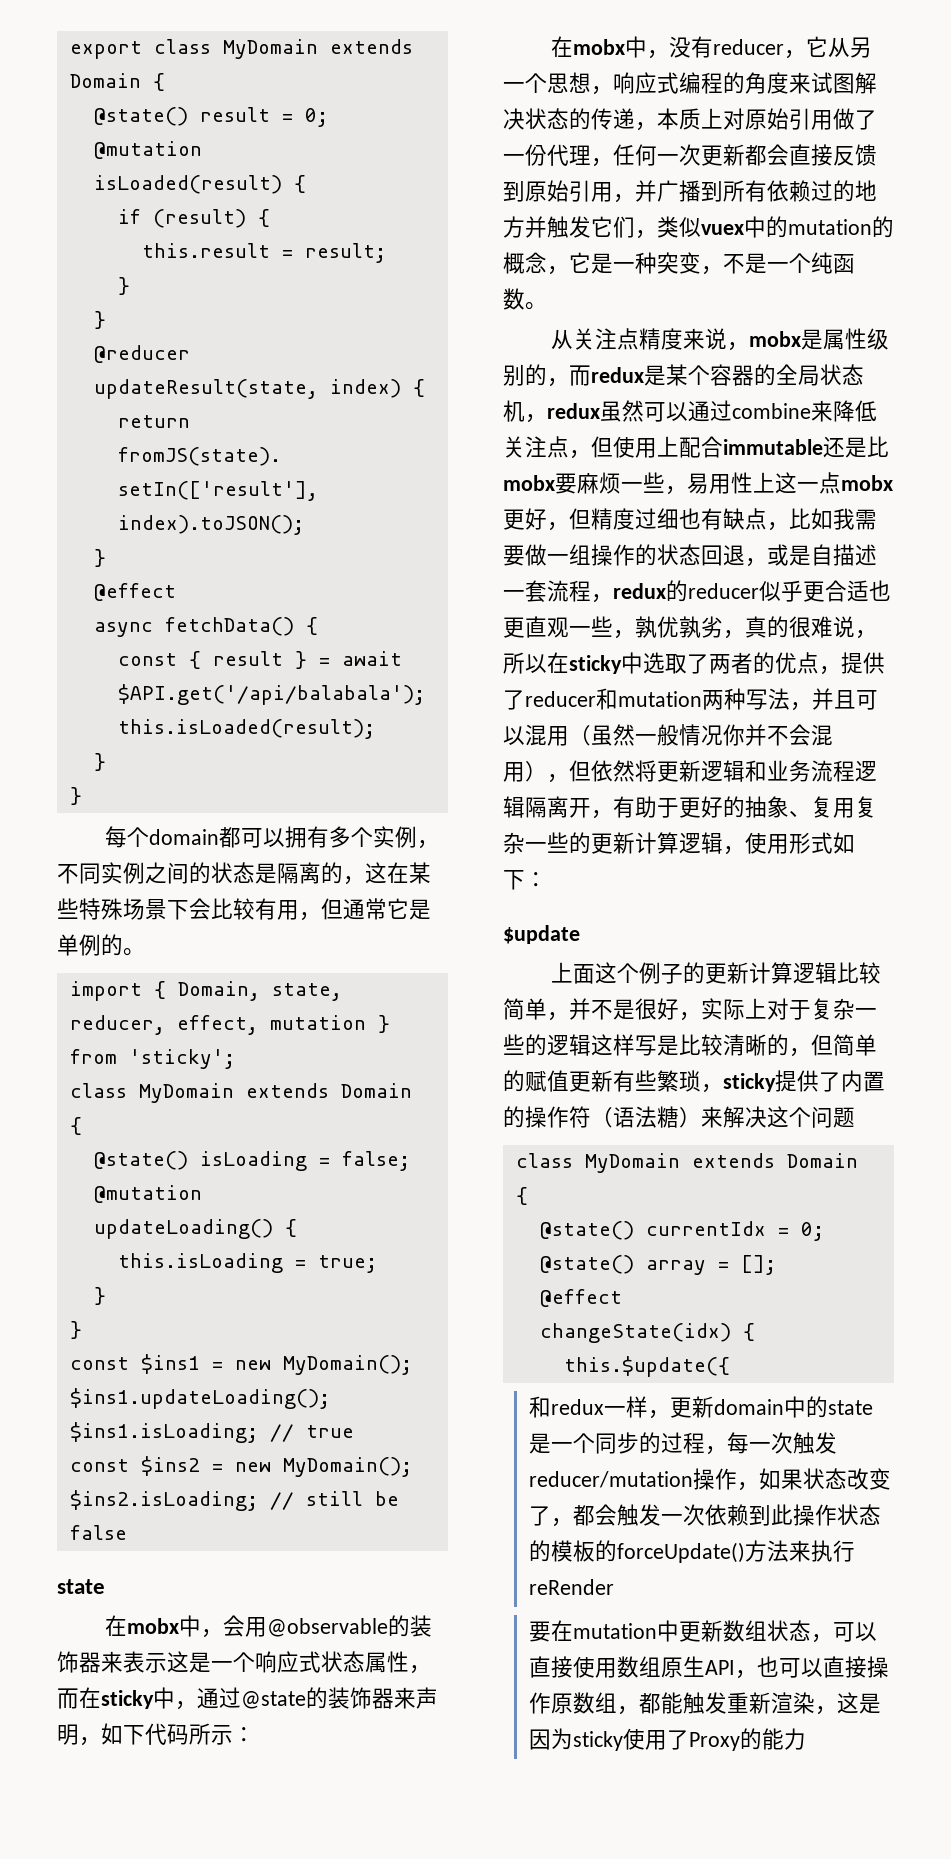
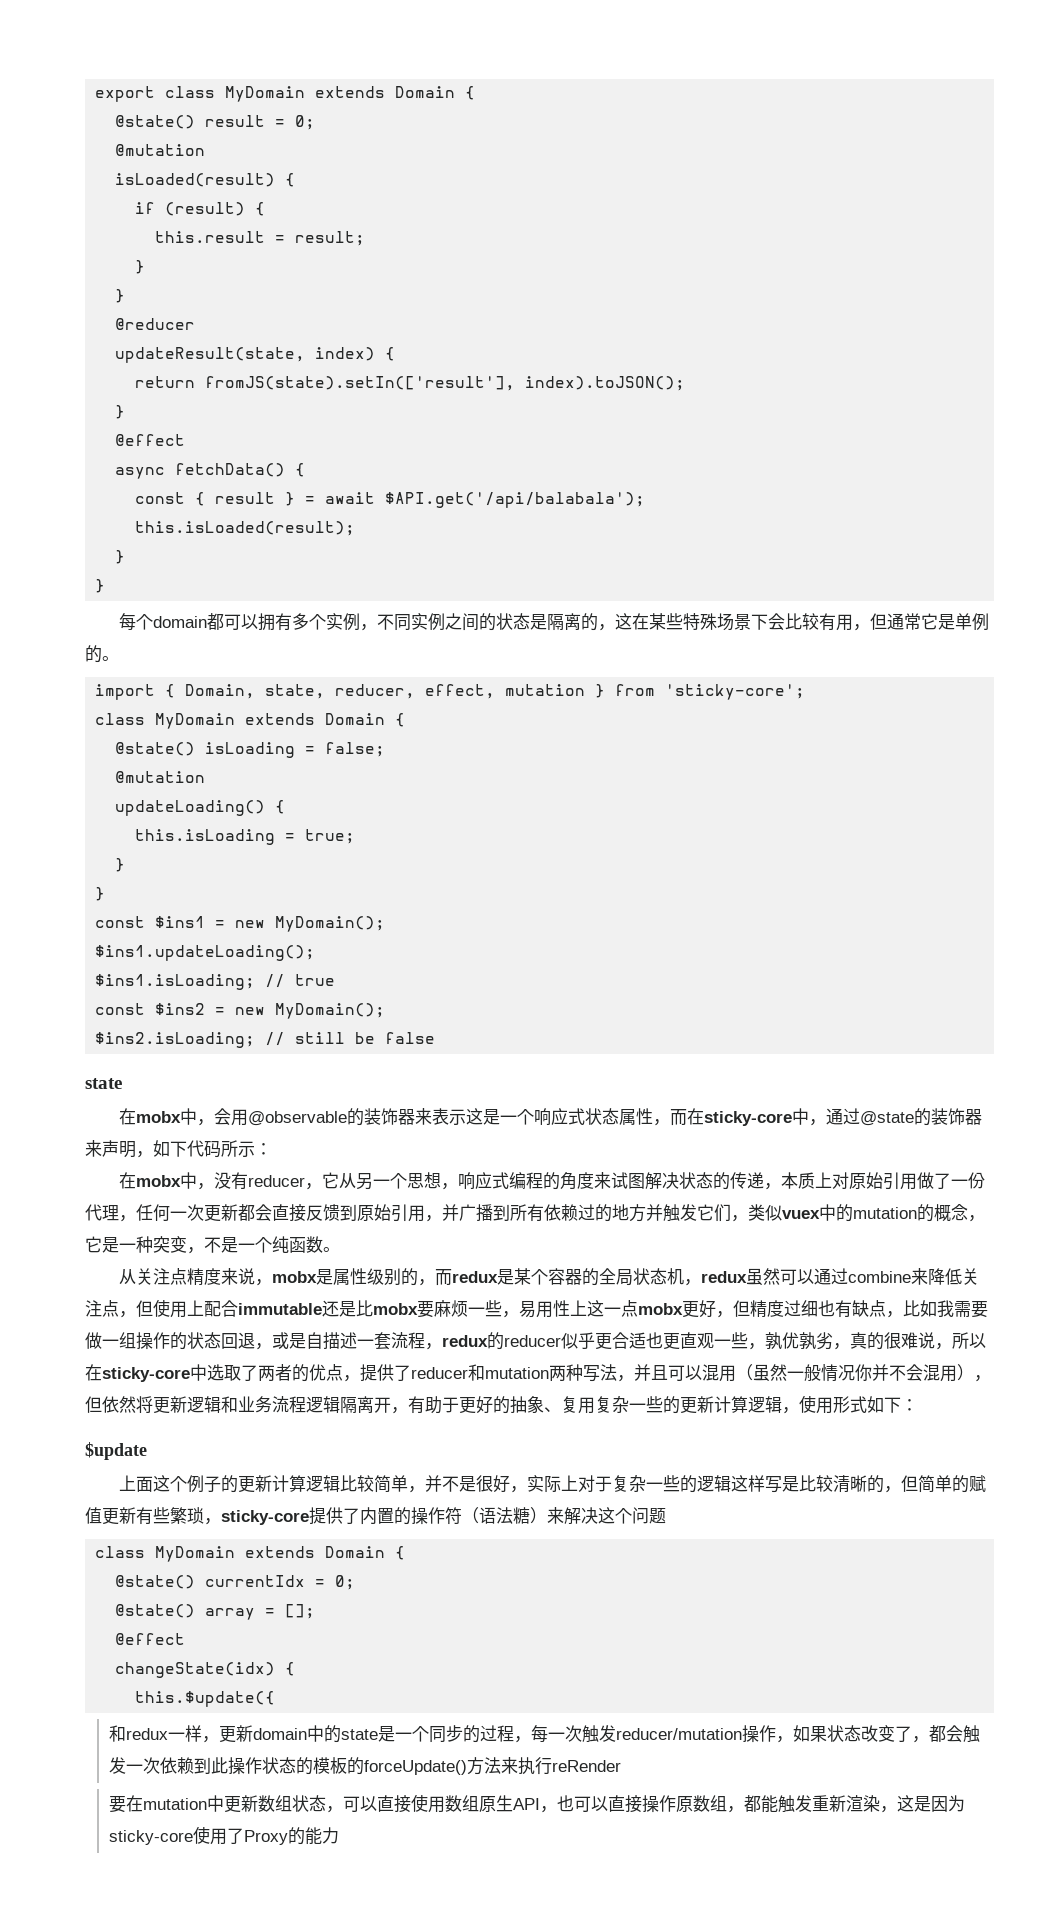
- import { Domain, state, reducer, effect, mutation } from 'sticky';
+ import { Domain, state, reducer, effect, mutation } from 'sticky-core';
- 在mobx中，会用@observable的装饰器来表示这是一个响应式状态属性，而在sticky中，通过@state的装饰器来声明，如下代码所示：
+ 在mobx中，会用@observable的装饰器来表示这是一个响应式状态属性，而在sticky-core中，通过@state的装饰器来声明，如下代码所示：
- 从关注点精度来说，mobx是属性级别的，而redux是某个容器的全局状态机，redux虽然可以通过combine来降低关注点，但使用上配合immutable还是比mobx要麻烦一些，易用性上这一点mobx更好，但精度过细也有缺点，比如我需要做一组操作的状态回退，或是自描述一套流程，redux的reducer似乎更合适也更直观一些，孰优孰劣，真的很难说，所以在sticky中选取了两者的优点，提供了reducer和mutation两种写法，并且可以混用（虽然一般情况你并不会混用），但依然将更新逻辑和业务流程逻辑隔离开，有助于更好的抽象、复用复杂一些的更新计算逻辑，使用形式如下：
+ 从关注点精度来说，mobx是属性级别的，而redux是某个容器的全局状态机，redux虽然可以通过combine来降低关注点，但使用上配合immutable还是比mobx要麻烦一些，易用性上这一点mobx更好，但精度过细也有缺点，比如我需要做一组操作的状态回退，或是自描述一套流程，redux的reducer似乎更合适也更直观一些，孰优孰劣，真的很难说，所以在sticky-core中选取了两者的优点，提供了reducer和mutation两种写法，并且可以混用（虽然一般情况你并不会混用），但依然将更新逻辑和业务流程逻辑隔离开，有助于更好的抽象、复用复杂一些的更新计算逻辑，使用形式如下：
- 上面这个例子的更新计算逻辑比较简单，并不是很好，实际上对于复杂一些的逻辑这样写是比较清晰的，但简单的赋值更新有些繁琐，sticky提供了内置的操作符（语法糖）来解决这个问题
+ 上面这个例子的更新计算逻辑比较简单，并不是很好，实际上对于复杂一些的逻辑这样写是比较清晰的，但简单的赋值更新有些繁琐，sticky-core提供了内置的操作符（语法糖）来解决这个问题
- 要在mutation中更新数组状态，可以直接使用数组原生API，也可以直接操作原数组，都能触发重新渲染，这是因为sticky使用了Proxy的能力
+ 要在mutation中更新数组状态，可以直接使用数组原生API，也可以直接操作原数组，都能触发重新渲染，这是因为sticky-core使用了Proxy的能力

